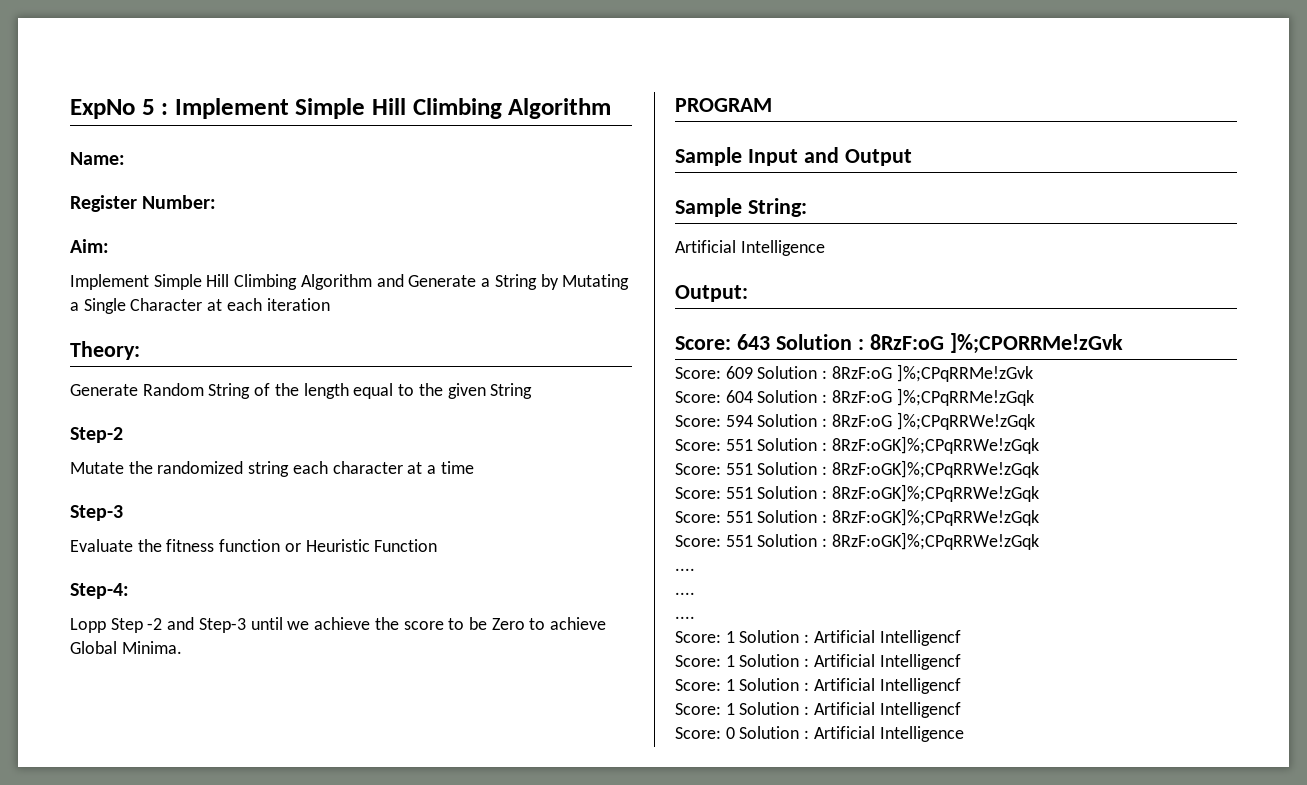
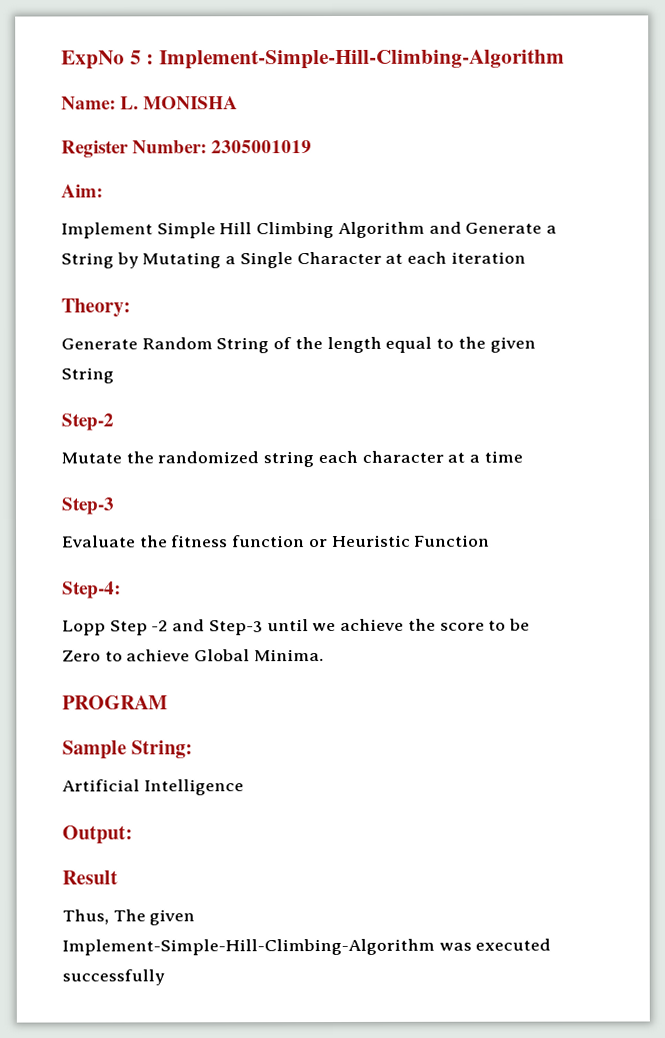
- ExpNo 5 : Implement Simple Hill Climbing Algorithm
+ ExpNo 5 : Implement-Simple-Hill-Climbing-Algorithm
- Name:
+ Name: L. MONISHA
- Register Number:
+ Register Number: 2305001019
- Sample Input and Output
- Score: 643 Solution : 8RzF:oG ]%;CPORRMe!zGvk
- Score: 609 Solution : 8RzF:oG ]%;CPqRRMe!zGvk
- Score: 604 Solution : 8RzF:oG ]%;CPqRRMe!zGqk
- Score: 594 Solution : 8RzF:oG ]%;CPqRRWe!zGqk
- Score: 551 Solution : 8RzF:oGK]%;CPqRRWe!zGqk
- Score: 551 Solution : 8RzF:oGK]%;CPqRRWe!zGqk
- Score: 551 Solution : 8RzF:oGK]%;CPqRRWe!zGqk
- Score: 551 Solution : 8RzF:oGK]%;CPqRRWe!zGqk
- Score: 551 Solution : 8RzF:oGK]%;CPqRRWe!zGqk
- ....
- ....
- ....
- Score: 1 Solution : Artificial Intelligencf
- Score: 1 Solution : Artificial Intelligencf
- Score: 1 Solution : Artificial Intelligencf
- Score: 1 Solution : Artificial Intelligencf
- Score: 0 Solution : Artificial Intelligence
+ Result
+ Thus, The given Implement-Simple-Hill-Climbing-Algorithm was executed successfully

